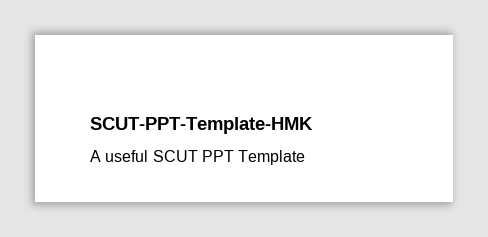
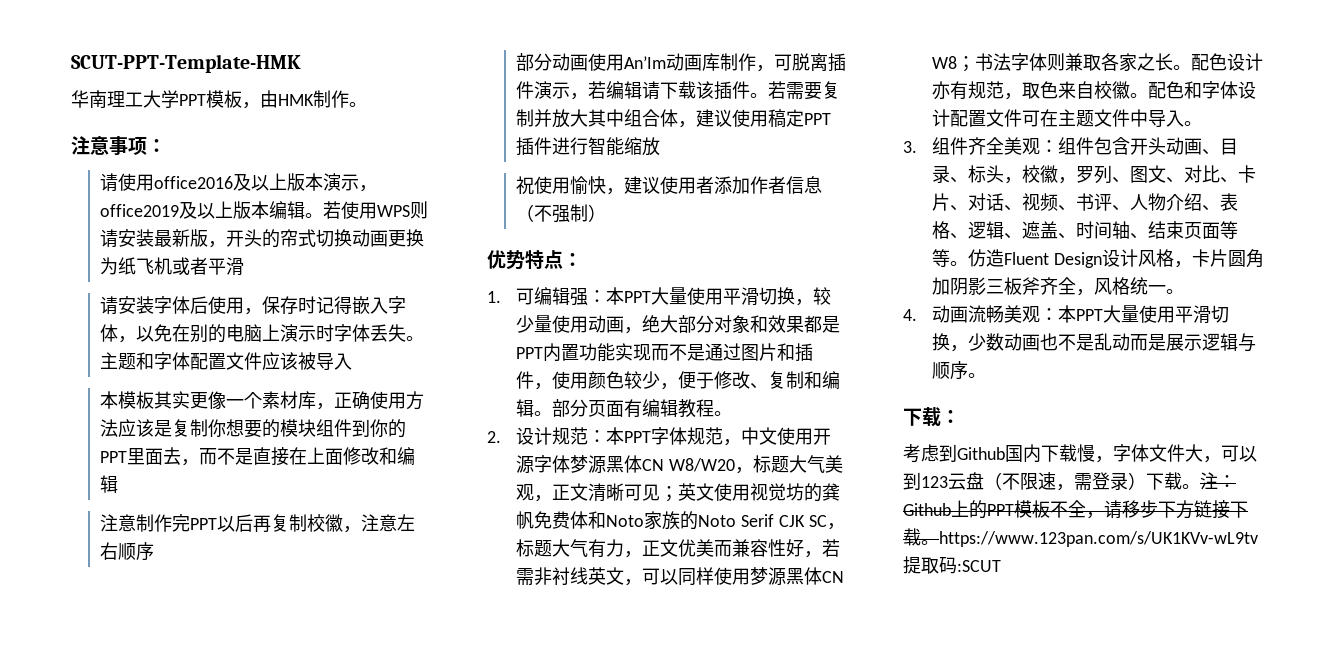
- A useful SCUT PPT Template
+ 华南理工大学PPT模板，由HMK制作。
+ 注意事项：
+ 请使用office2016及以上版本演示，office2019及以上版本编辑。若使用WPS则请安装最新版，开头的帘式切换动画更换为纸飞机或者平滑
+ 请安装字体后使用，保存时记得嵌入字体，以免在别的电脑上演示时字体丢失。主题和字体配置文件应该被导入
+ 本模板其实更像一个素材库，正确使用方法应该是复制你想要的模块组件到你的PPT里面去，而不是直接在上面修改和编辑
+ 注意制作完PPT以后再复制校徽，注意左右顺序
+ 部分动画使用An’Im动画库制作，可脱离插件演示，若编辑请下载该插件。若需要复制并放大其中组合体，建议使用稿定PPT插件进行智能缩放
+ 祝使用愉快，建议使用者添加作者信息（不强制）
+ 优势特点：
+ 1.可编辑强：本PPT大量使用平滑切换，较少量使用动画，绝大部分对象和效果都是PPT内置功能实现而不是通过图片和插件，使用颜色较少，便于修改、复制和编辑。部分页面有编辑教程。
+ 2.设计规范：本PPT字体规范，中文使用开源字体梦源黑体CN W8/W20，标题大气美观，正文清晰可见；英文使用视觉坊的龚帆免费体和Noto家族的Noto Serif CJK SC，标题大气有力，正文优美而兼容性好，若需非衬线英文，可以同样使用梦源黑体CN W8；书法字体则兼取各家之长。配色设计亦有规范，取色来自校徽。配色和字体设计配置文件可在主题文件中导入。
+ 3.组件齐全美观：组件包含开头动画、目录、标头，校徽，罗列、图文、对比、卡片、对话、视频、书评、人物介绍、表格、逻辑、遮盖、时间轴、结束页面等等。仿造Fluent Design设计风格，卡片圆角加阴影三板斧齐全，风格统一。
+ 4.动画流畅美观：本PPT大量使用平滑切换，少数动画也不是乱动而是展示逻辑与顺序。
+ 下载：
+ 考虑到Github国内下载慢，字体文件大，可以到123云盘（不限速，需登录）下载。注：Github上的PPT模板不全，请移步下方链接下载。https://www.123pan.com/s/UK1KVv-wL9tv提取码:SCUT

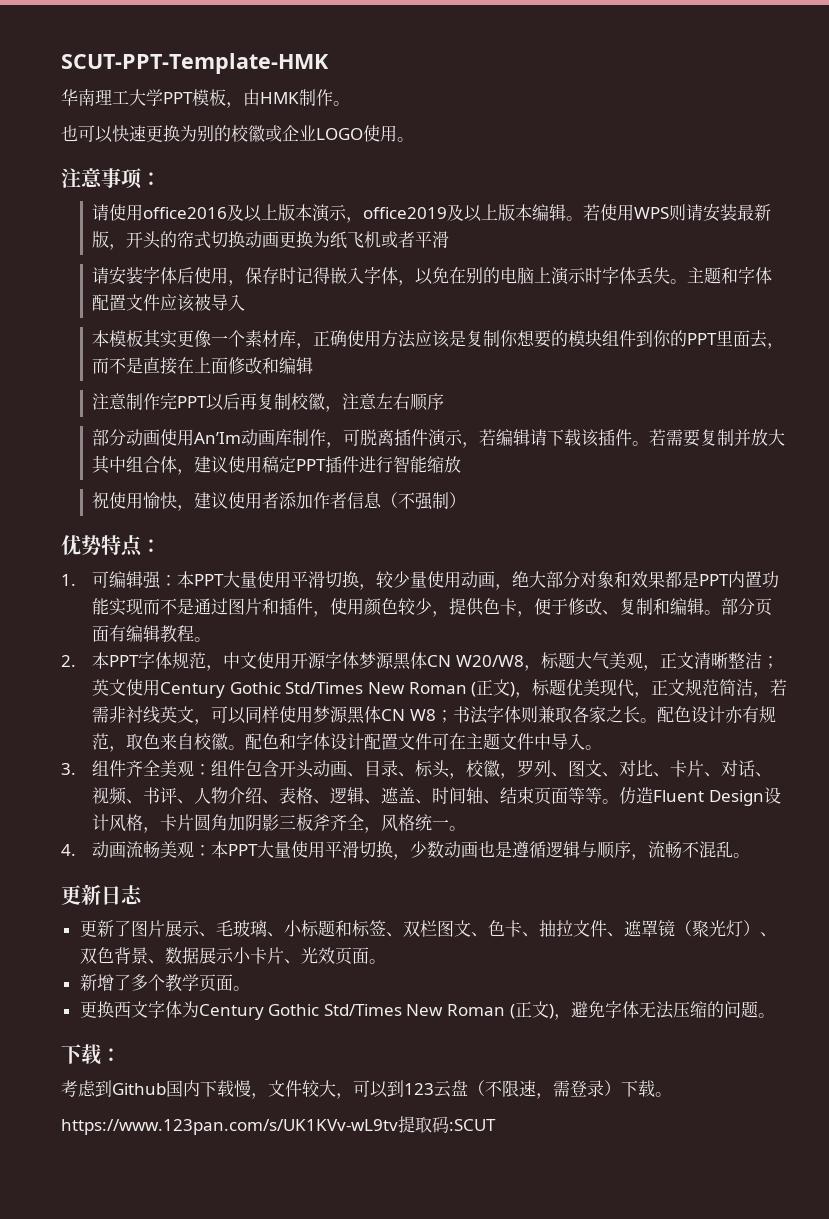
+ 也可以快速更换为别的校徽或企业LOGO使用。
- 1.可编辑强：本PPT大量使用平滑切换，较少量使用动画，绝大部分对象和效果都是PPT内置功能实现而不是通过图片和插件，使用颜色较少，便于修改、复制和编辑。
+ 1.可编辑强：本PPT大量使用平滑切换，较少量使用动画，绝大部分对象和效果都是PPT内置功能实现而不是通过图片和插件，使用颜色较少，提供色卡，便于修改、复制和编辑。
- 2.设计规范：本PPT字体规范，中文使用开源字体梦源黑体CN W8/W20，标题大气美观，正文清晰可见；英文使用视觉坊的龚帆免费体和Noto家族的Noto Serif CJK SC，标题大气有力，正文优美而兼容性好，若需非衬线英文，可以同样使用梦源黑体CN W8；书法字体则兼取各家之长。
+ 2.本PPT字体规范，中文使用开源字体梦源黑体CN W20/W8，标题大气美观，正文清晰整洁；英文使用Century Gothic Std/Times New Roman (正文)，标题优美现代，正文规范简洁，若需非衬线英文，可以同样使用梦源黑体CN W8；书法字体则兼取各家之长。
- 4.动画流畅美观：本PPT大量使用平滑切换，少数动画也不是乱动而是展示逻辑与顺序。
+ 4.动画流畅美观：本PPT大量使用平滑切换，少数动画也是遵循逻辑与顺序，流畅不混乱。
+ 更新日志
+ 更新了图片展示、毛玻璃、小标题和标签、双栏图文、色卡、抽拉文件、遮罩镜（聚光灯）、双色背景、数据展示小卡片、光效页面。
+ 新增了多个教学页面。
+ 更换西文字体为Century Gothic Std/Times New Roman (正文)，避免字体无法压缩的问题。
- 考虑到Github国内下载慢，字体文件大，可以到123云盘（不限速，需登录）下载。注：Github上的PPT模板不全，请移步下方链接下载。https://www.123pan.com/s/UK1KVv-wL9tv提取码:SCUT
+ 考虑到Github国内下载慢，文件较大，可以到123云盘（不限速，需登录）下载。
+ https://www.123pan.com/s/UK1KVv-wL9tv提取码:SCUT

